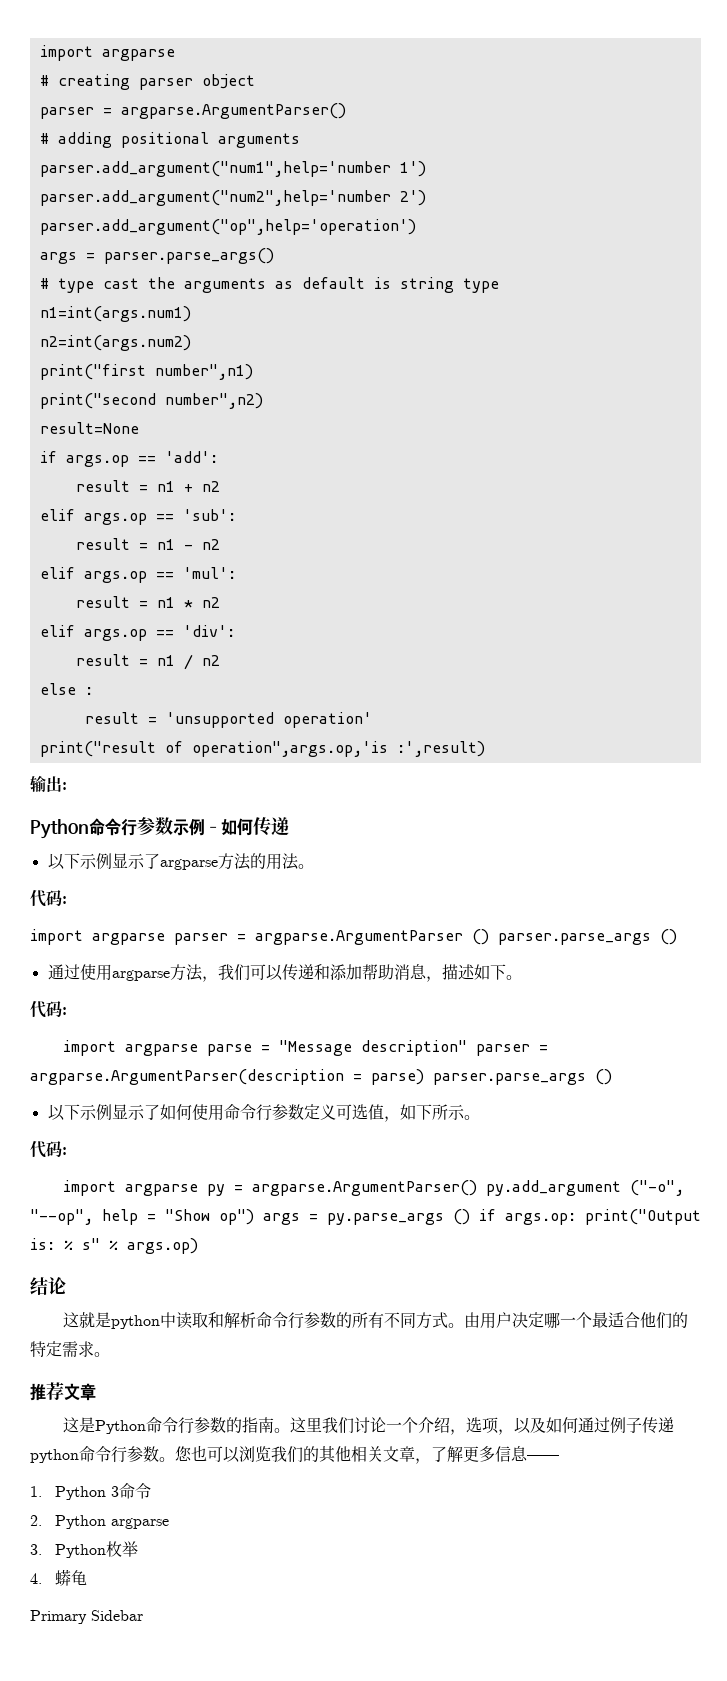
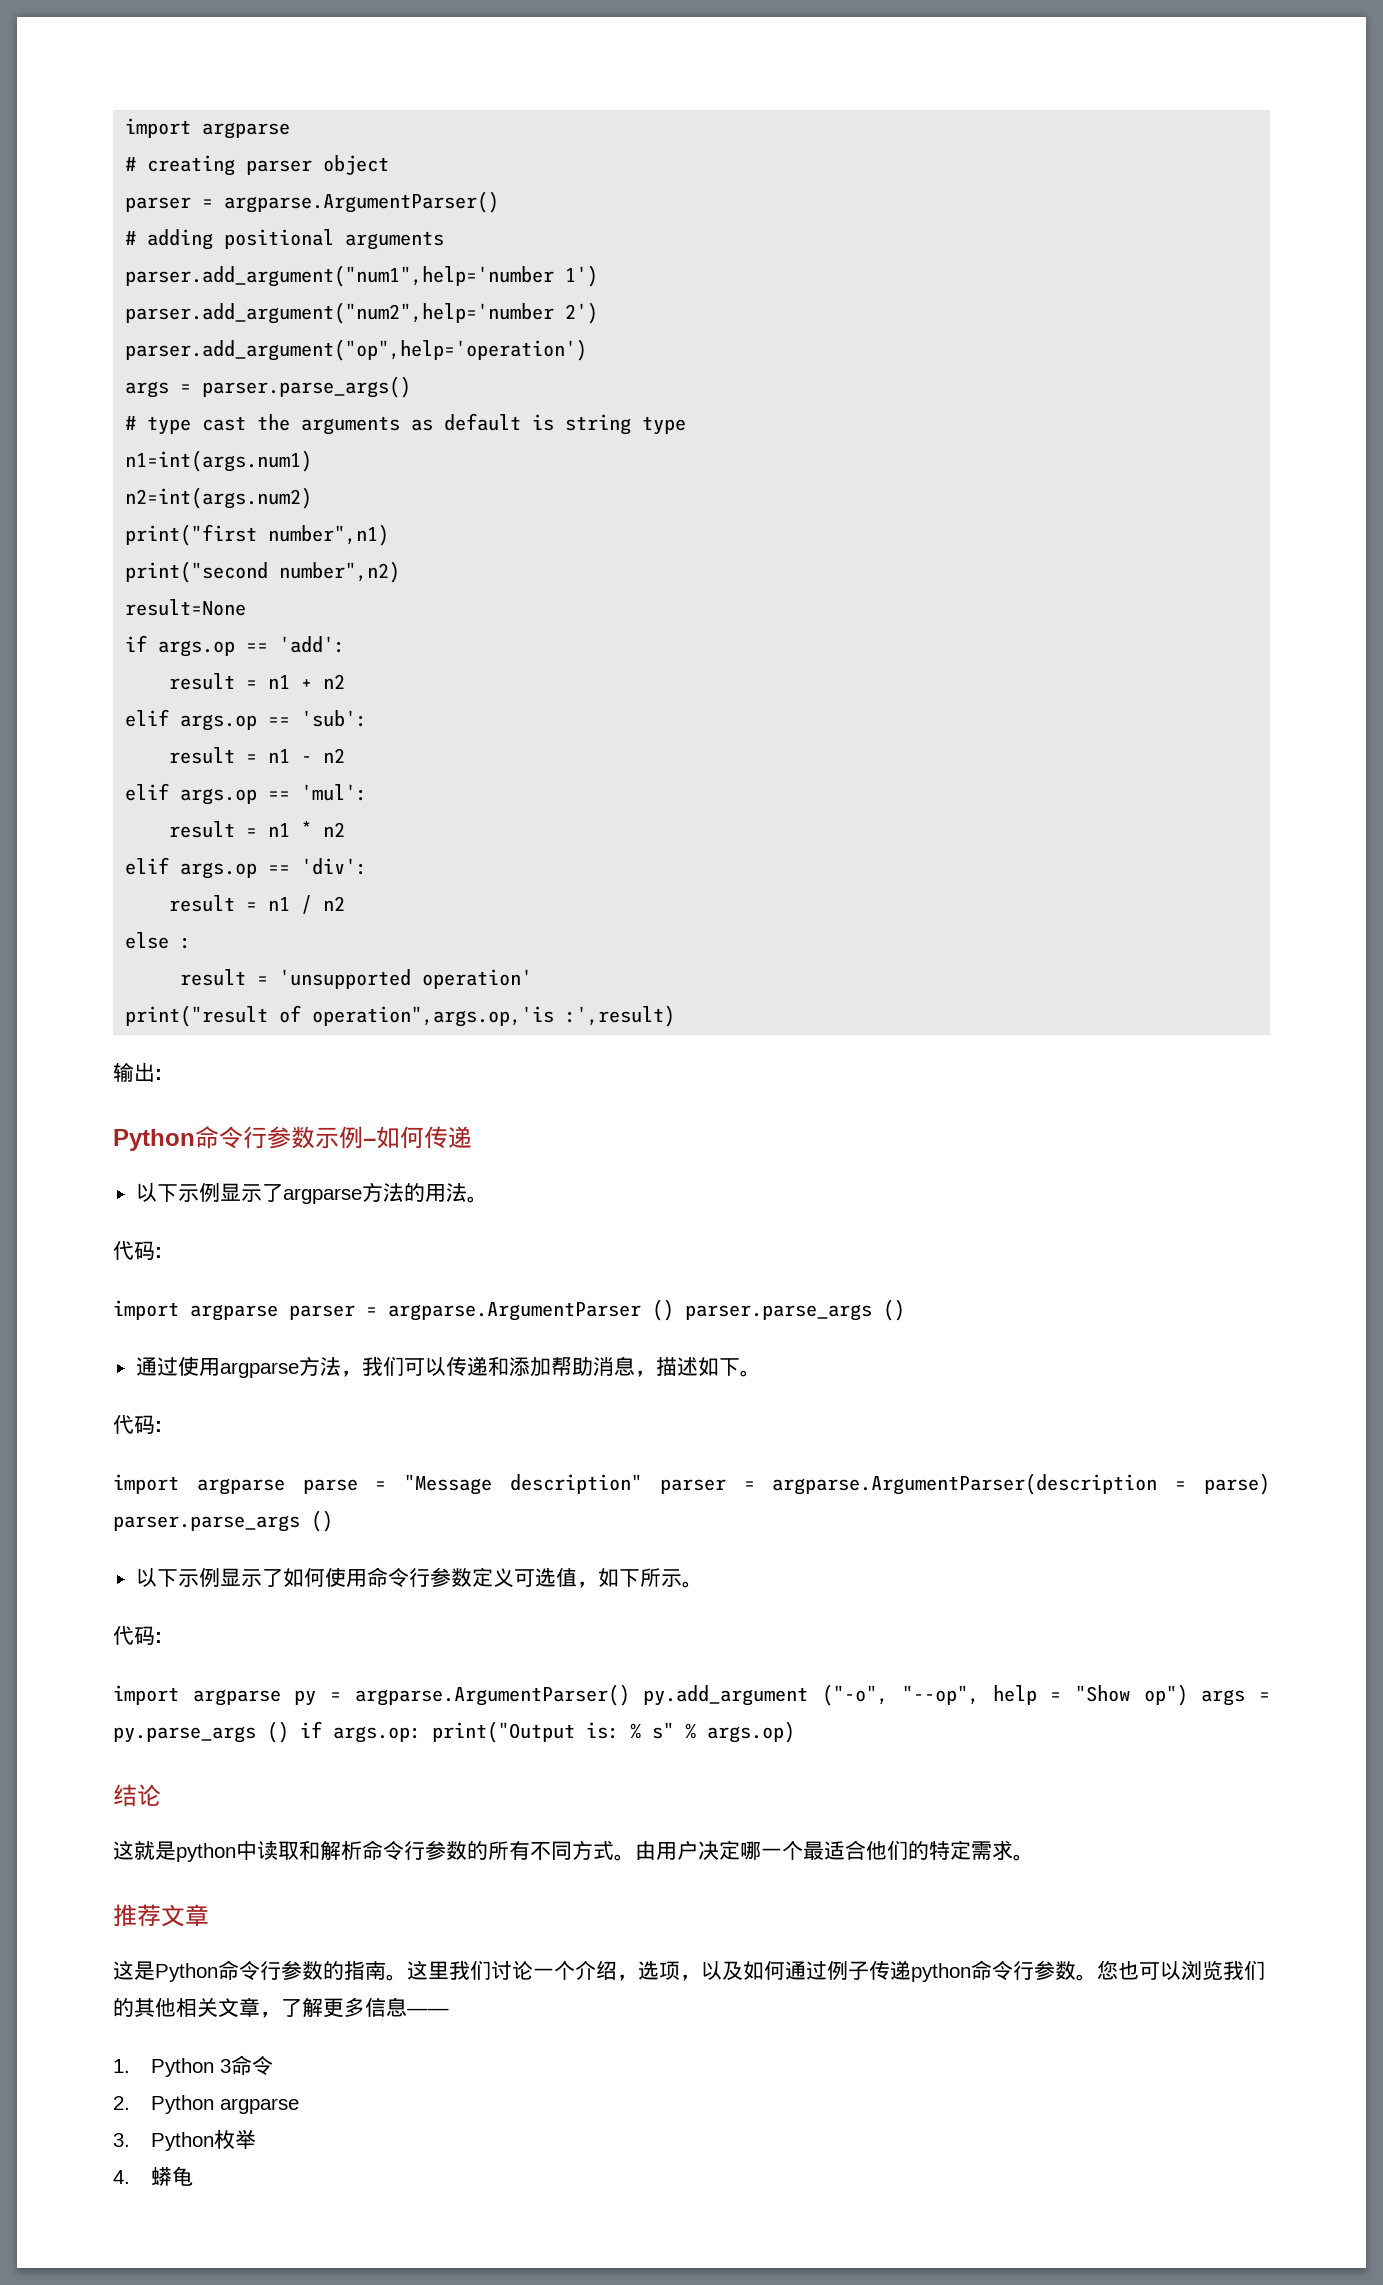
- Primary Sidebar

